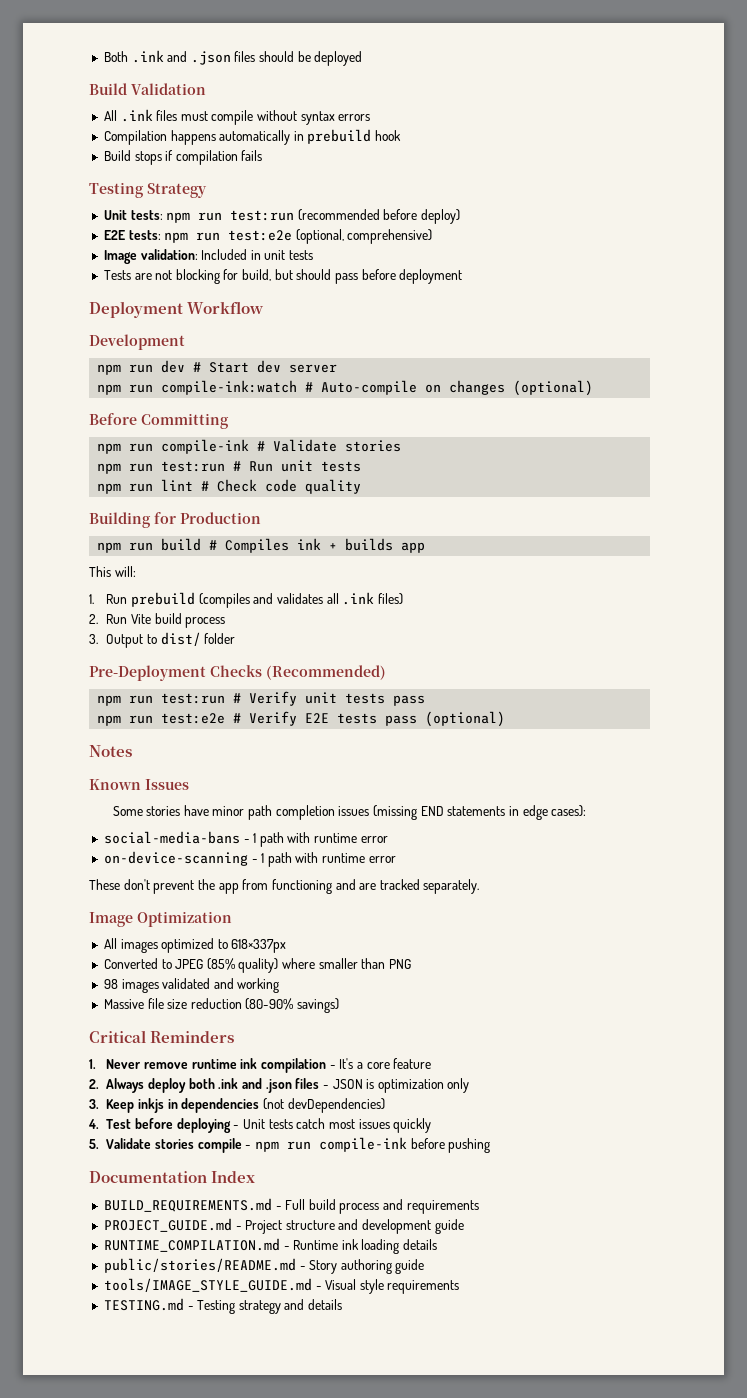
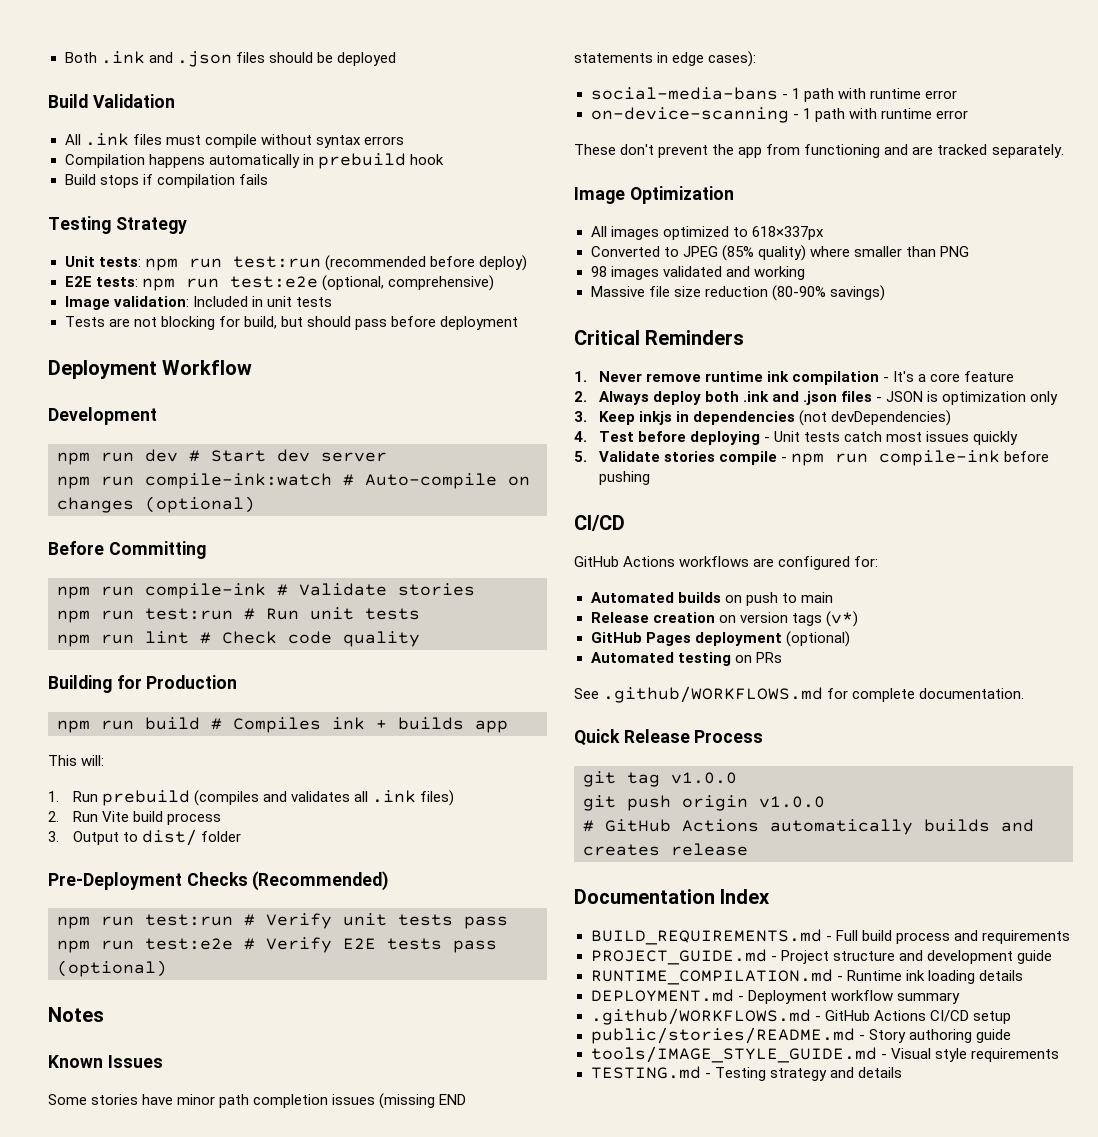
  5. Validate stories compile - npm run compile-ink before pushing
+ CI/CD
+ GitHub Actions workflows are configured for:
+ Automated builds on push to main
+ Release creation on version tags (v*)
+ GitHub Pages deployment (optional)
+ Automated testing on PRs
+ See .github/WORKFLOWS.md for complete documentation.
+ Quick Release Process
+ git tag v1.0.0
+ git push origin v1.0.0
+ # GitHub Actions automatically builds and creates release
+ DEPLOYMENT.md - Deployment workflow summary
+ .github/WORKFLOWS.md - GitHub Actions CI/CD setup

